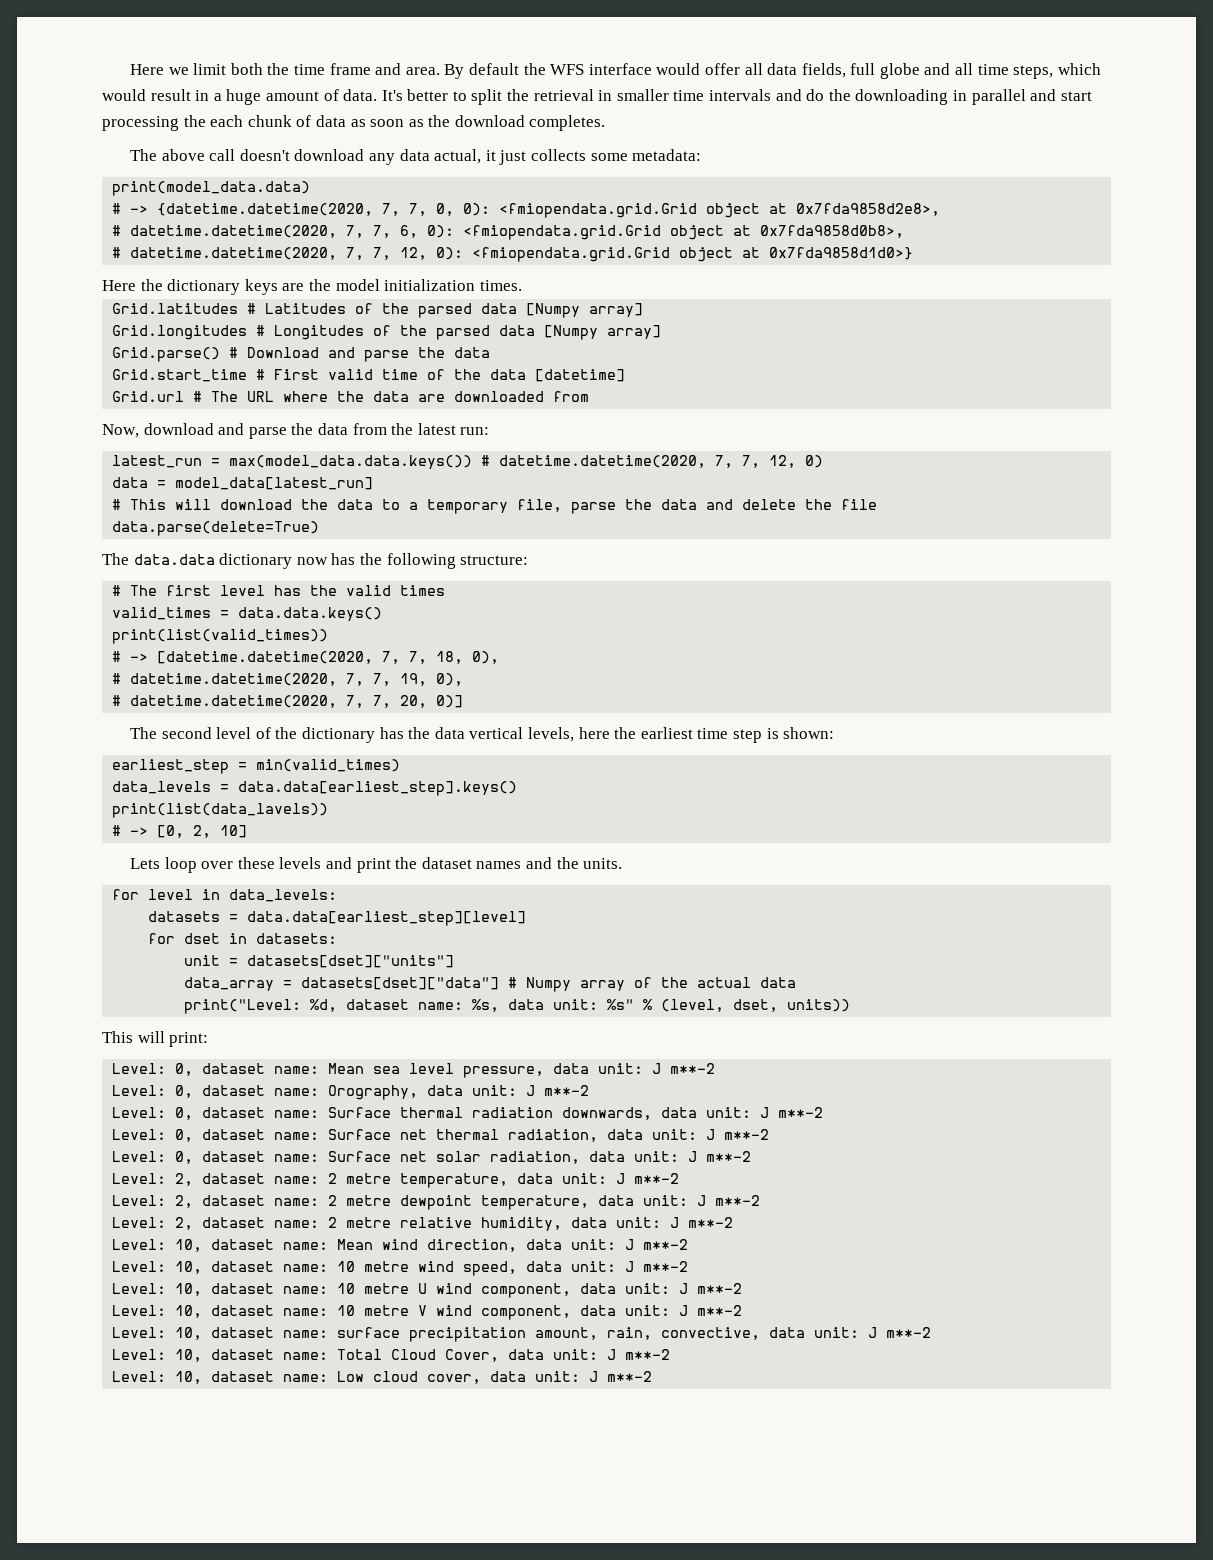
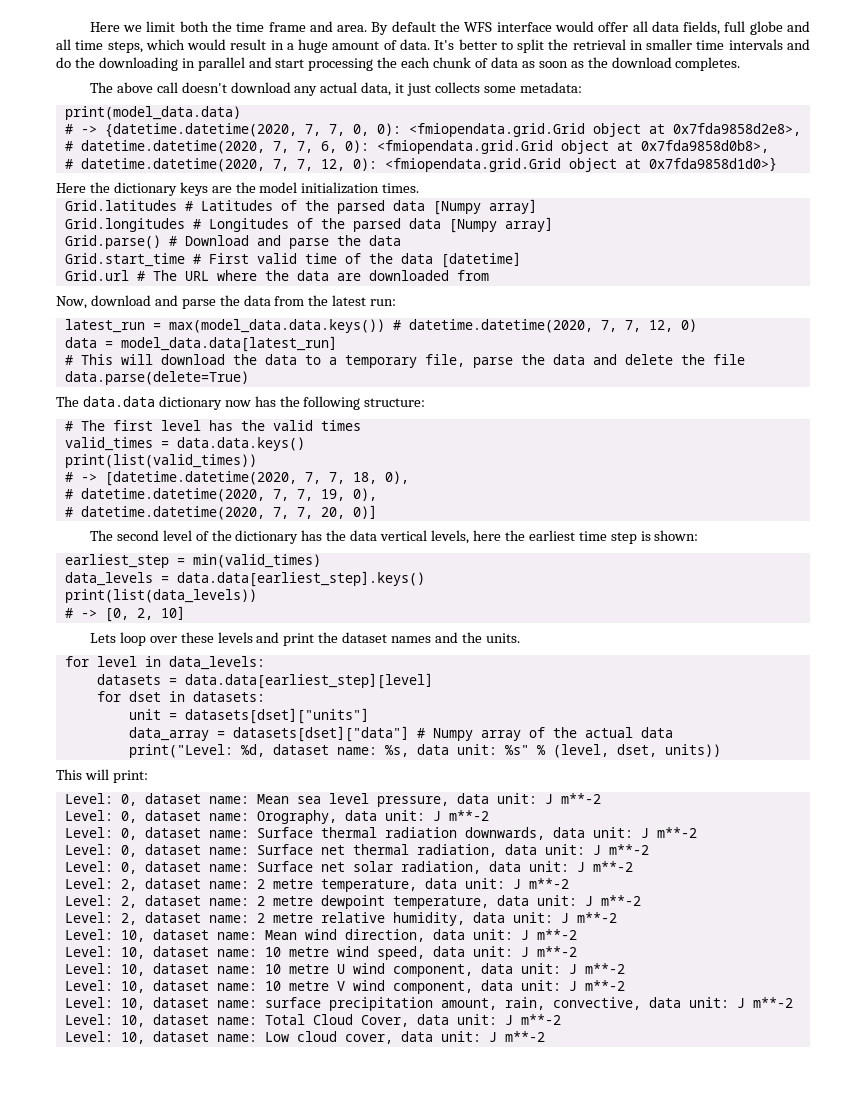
- The above call doesn't download any data actual, it just collects some metadata:
+ The above call doesn't download any actual data, it just collects some metadata:
- data = model_data[latest_run]
+ data = model_data.data[latest_run]
- print(list(data_lavels))
+ print(list(data_levels))

